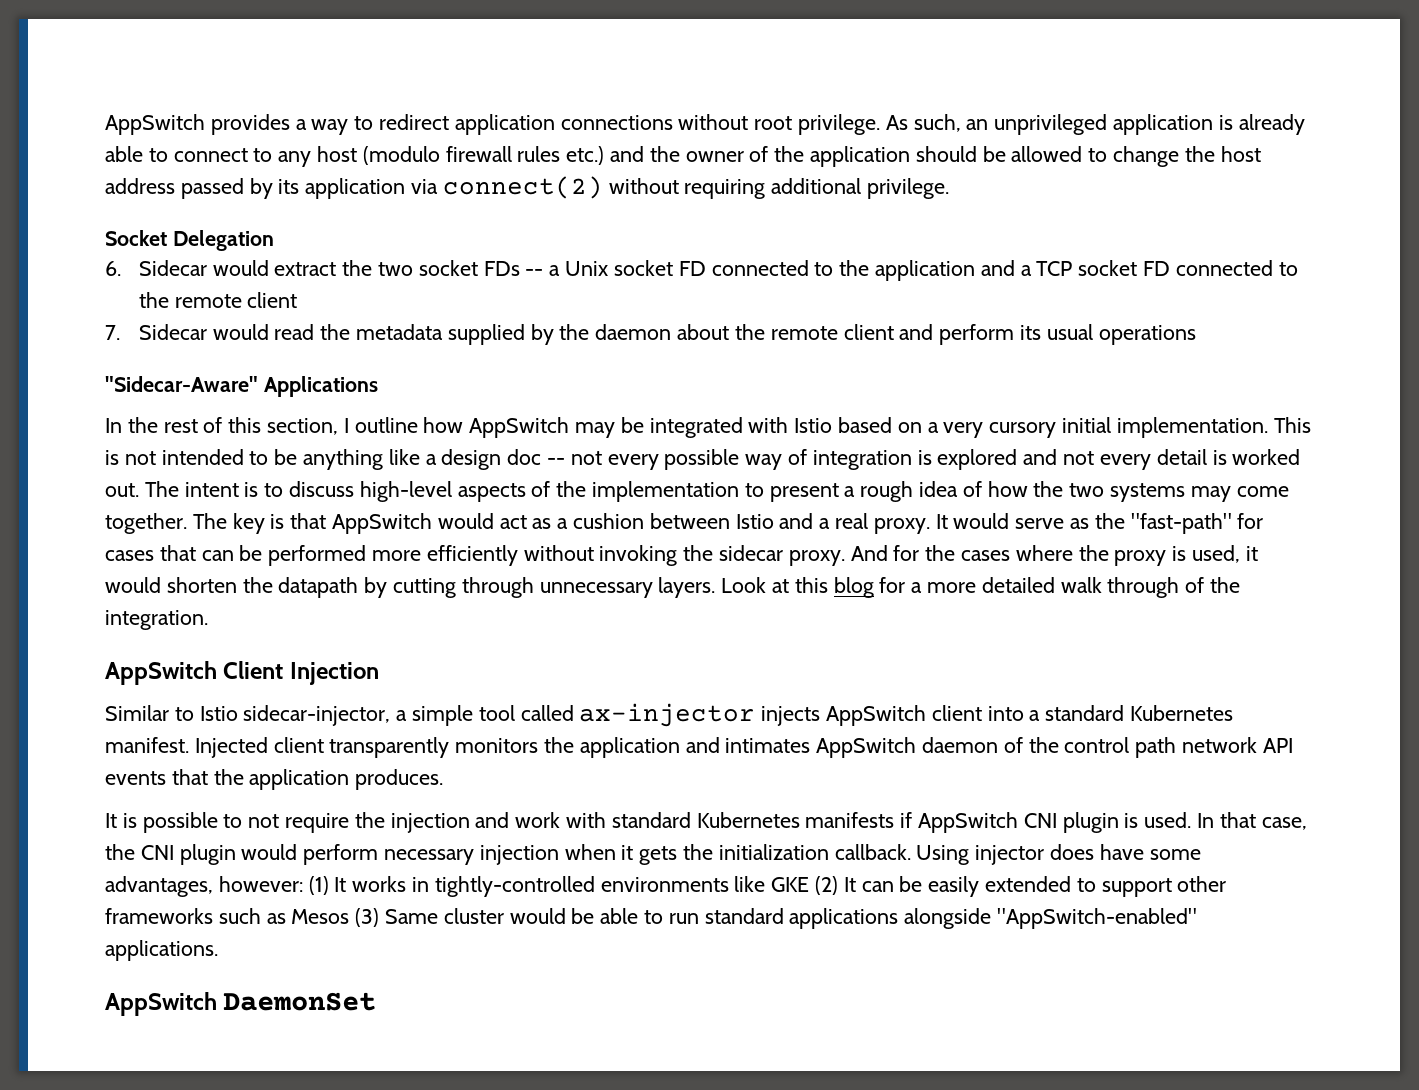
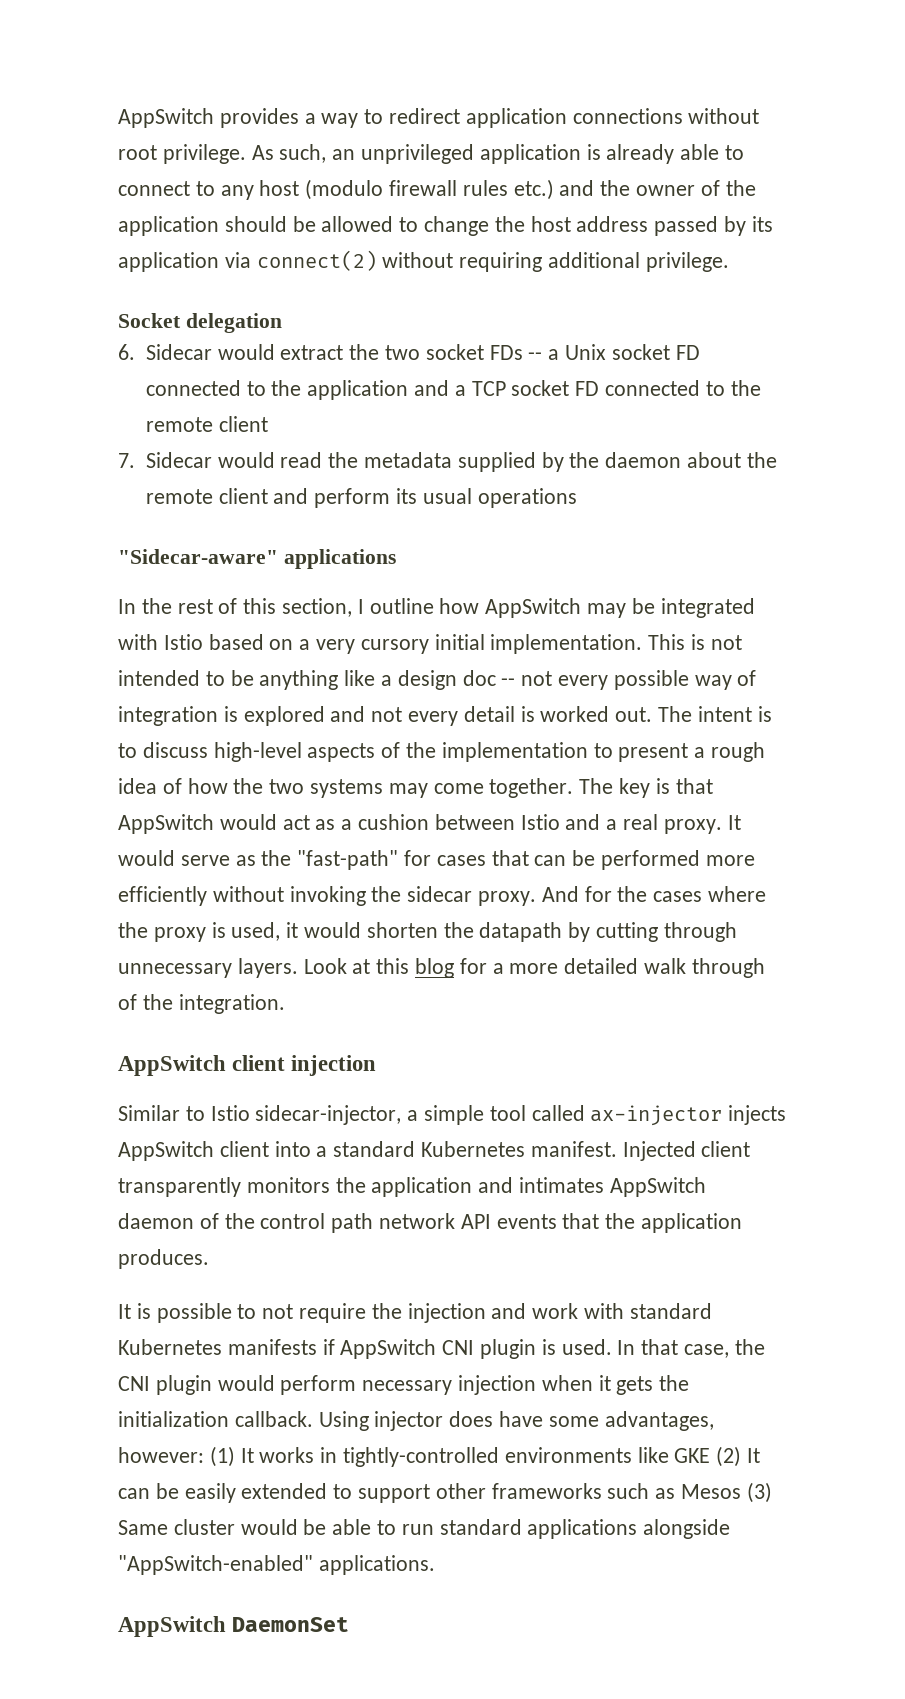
- Socket Delegation
+ Socket delegation
- "Sidecar-Aware" Applications
+ "Sidecar-aware" applications
- AppSwitch Client Injection
+ AppSwitch client injection

